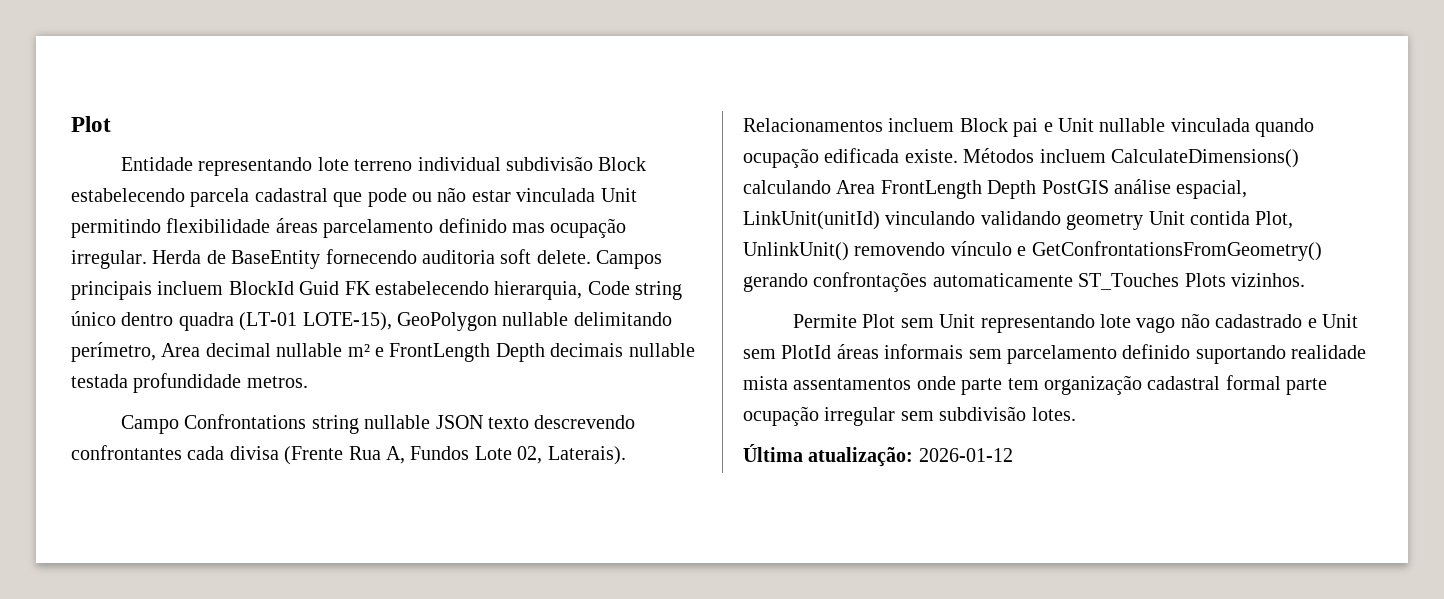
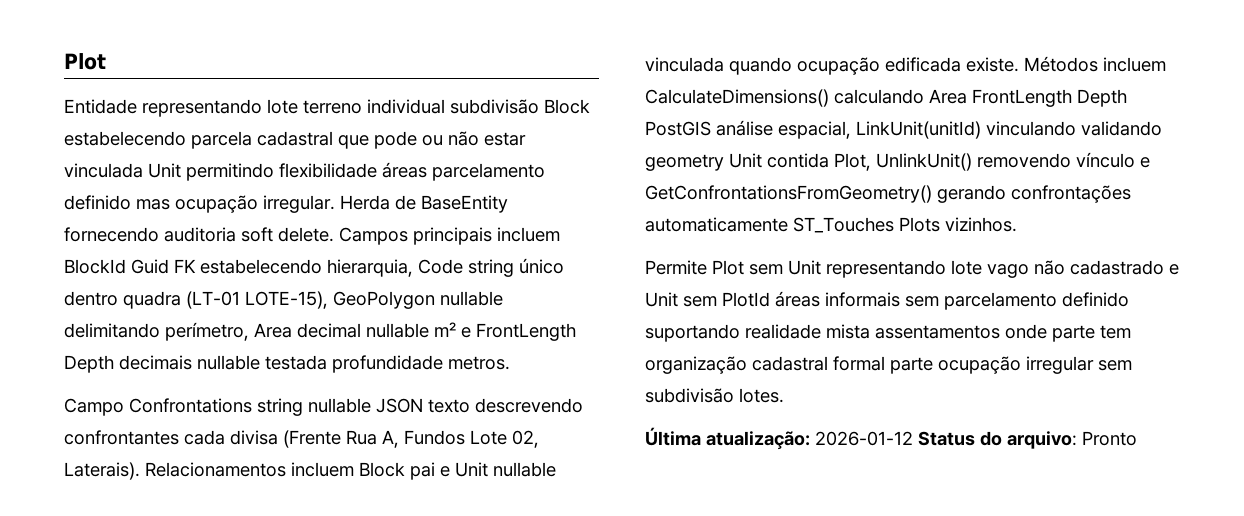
- Última atualização: 2026-01-12
+ Última atualização: 2026-01-12 Status do arquivo: Pronto

